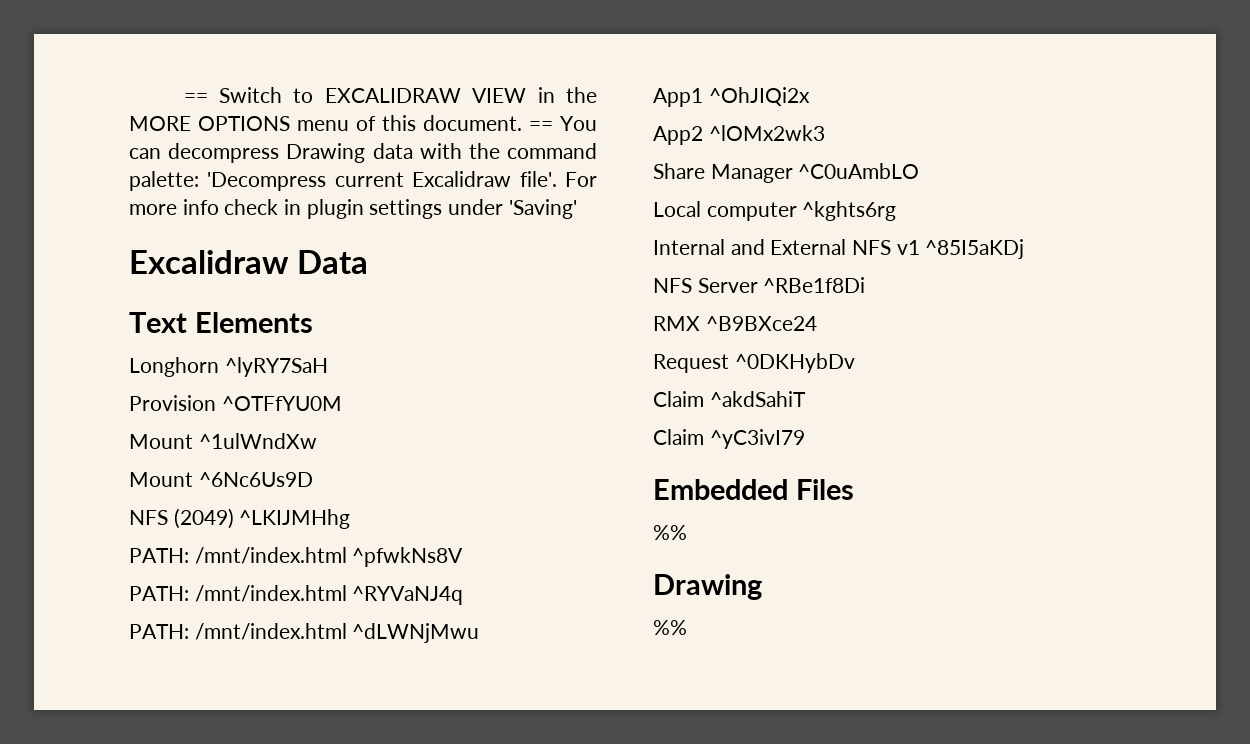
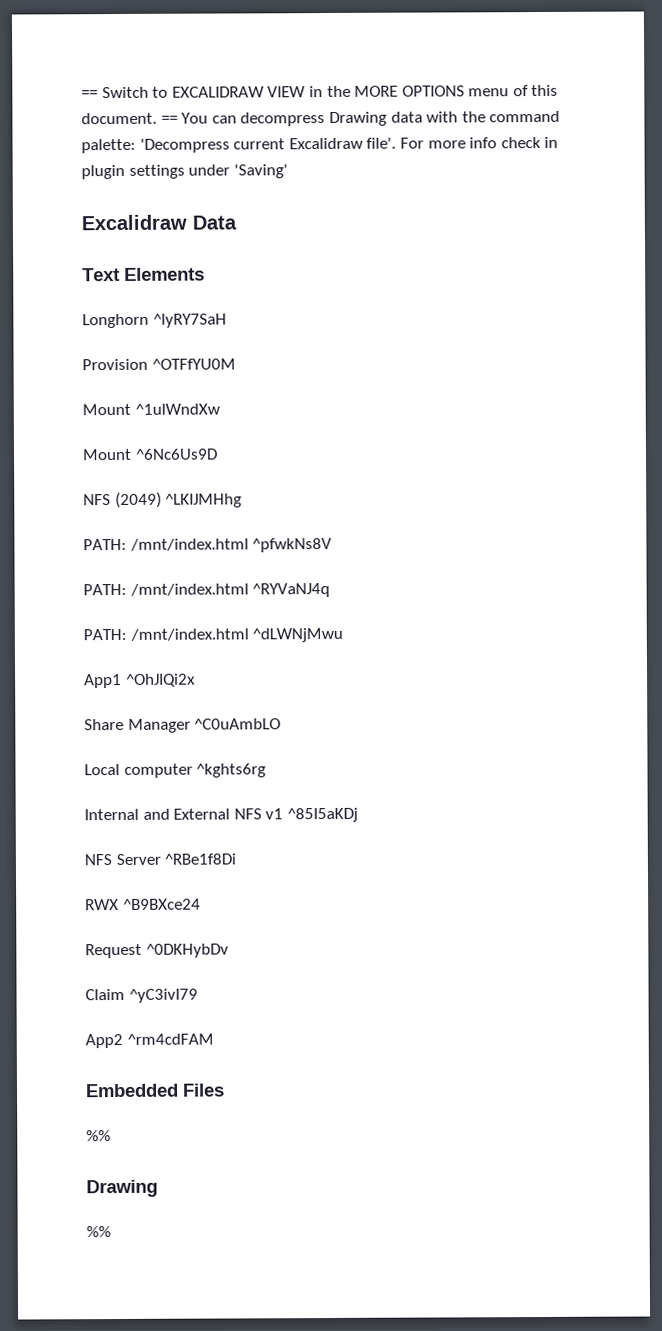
- App2 ^lOMx2wk3
- RMX ^B9BXce24
+ RWX ^B9BXce24
- Claim ^akdSahiT
  Claim ^yC3ivI79
+ App2 ^rm4cdFAM

